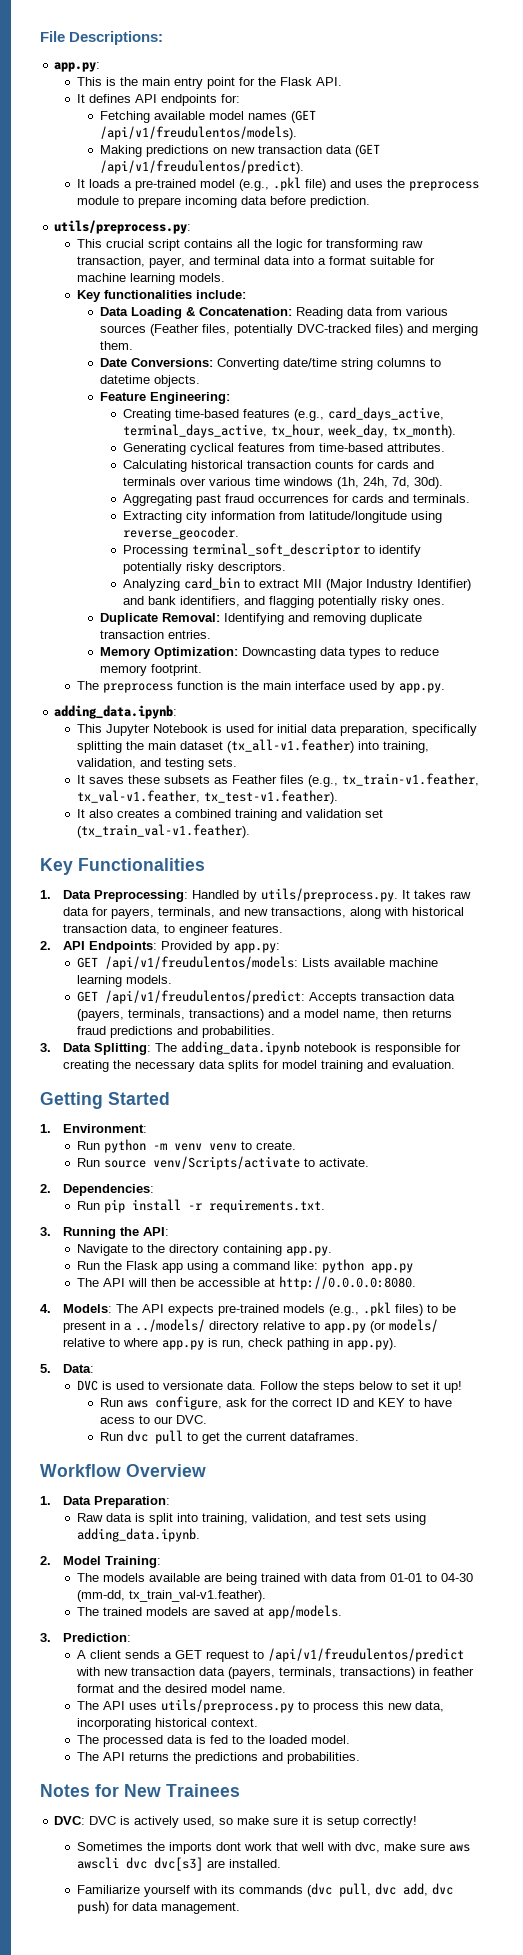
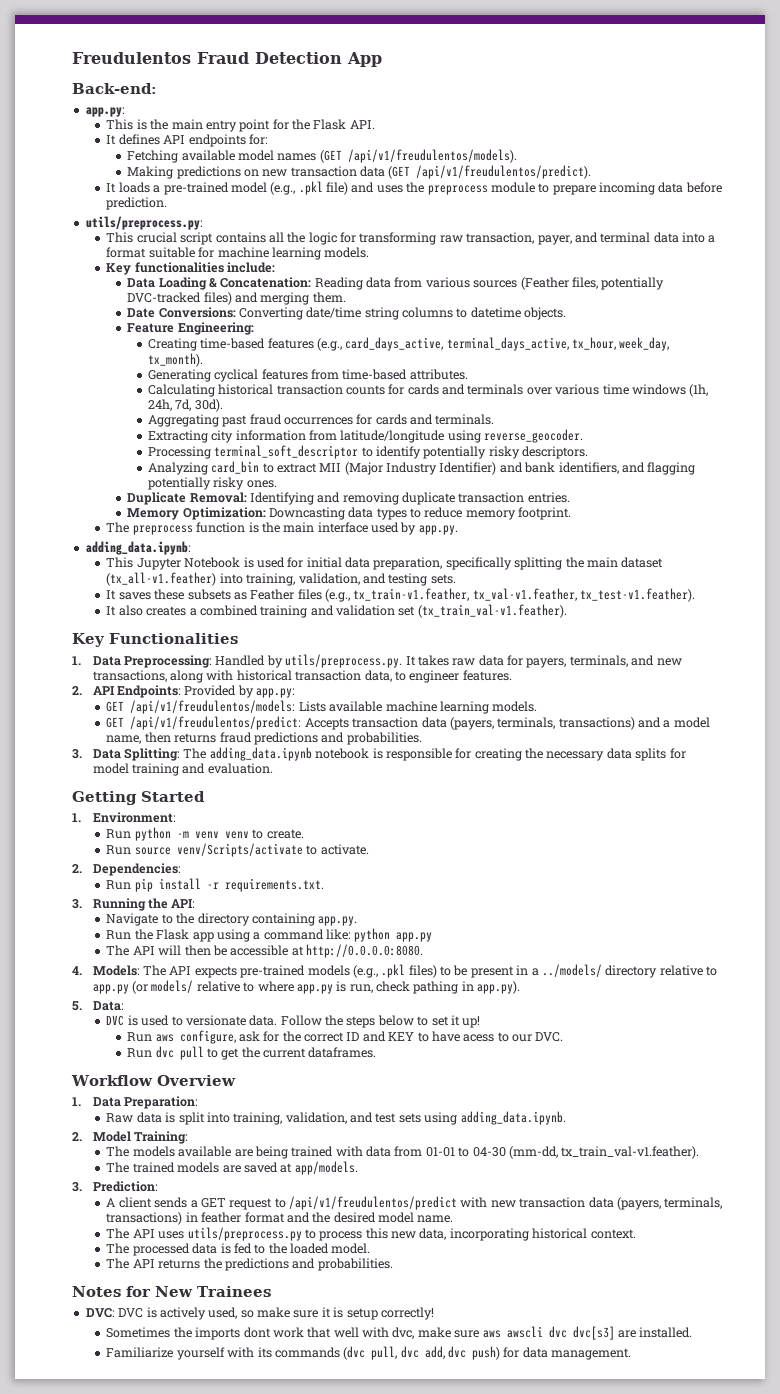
- File Descriptions:
+ Freudulentos Fraud Detection App
+ Back-end:

